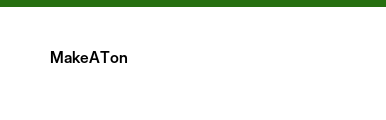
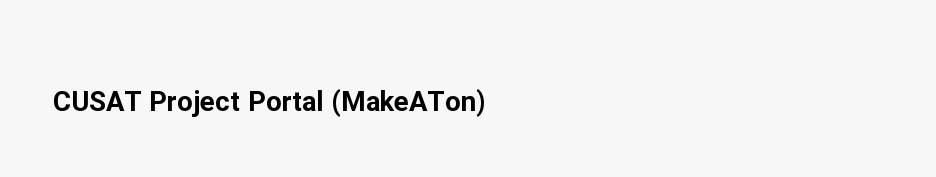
- MakeATon
+ CUSAT Project Portal (MakeATon)

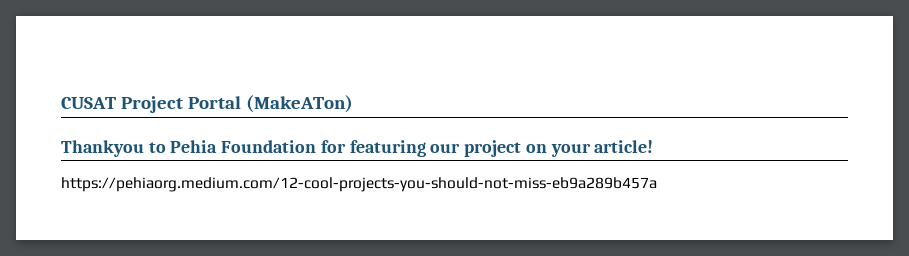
+ Thankyou to Pehia Foundation for featuring our project on your article!
+ https://pehiaorg.medium.com/12-cool-projects-you-should-not-miss-eb9a289b457a

